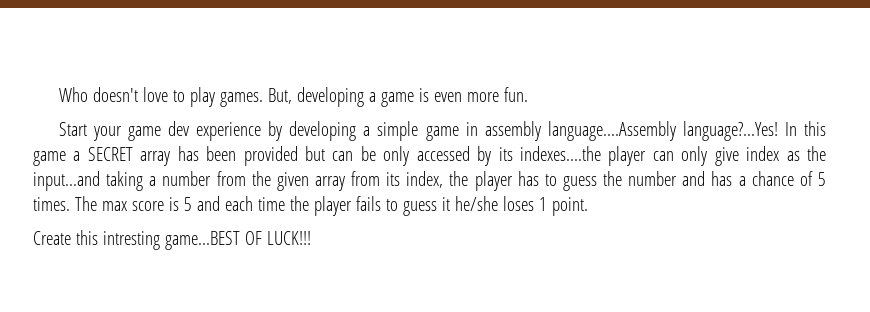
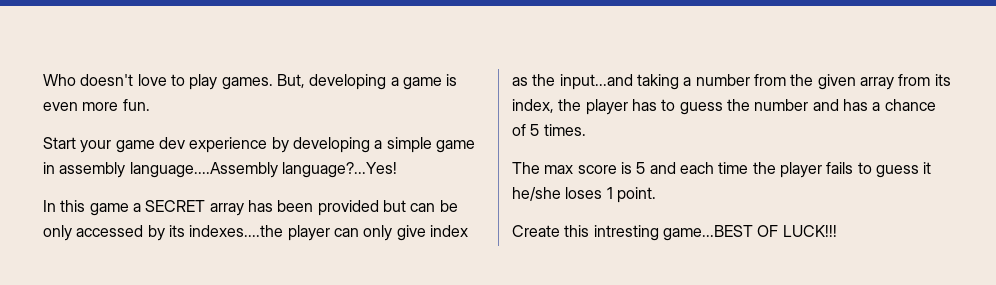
- Start your game dev experience by developing a simple game in assembly language....Assembly language?...Yes! In this game a SECRET array has been provided but can be only accessed by its indexes....the player can only give index as the input...and taking a number from the given array from its index, the player has to guess the number and has a chance of 5 times. The max score is 5 and each time the player fails to guess it he/she loses 1 point.
+ Start your game dev experience by developing a simple game in assembly language....Assembly language?...Yes!
+ In this game a SECRET array has been provided but can be only accessed by its indexes....the player can only give index as the input...and taking a number from the given array from its index, the player has to guess the number and has a chance of 5 times.
+ The max score is 5 and each time the player fails to guess it he/she loses 1 point.

